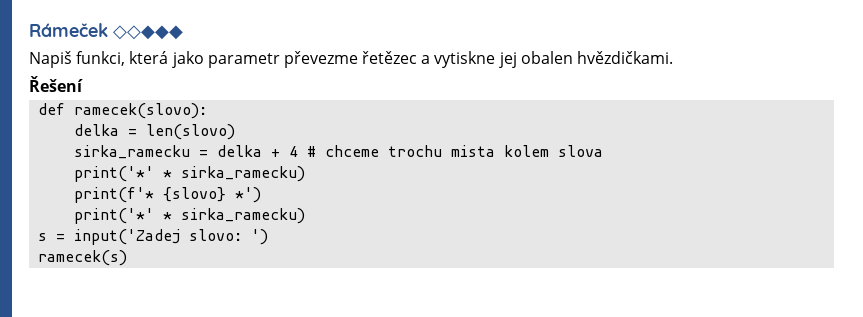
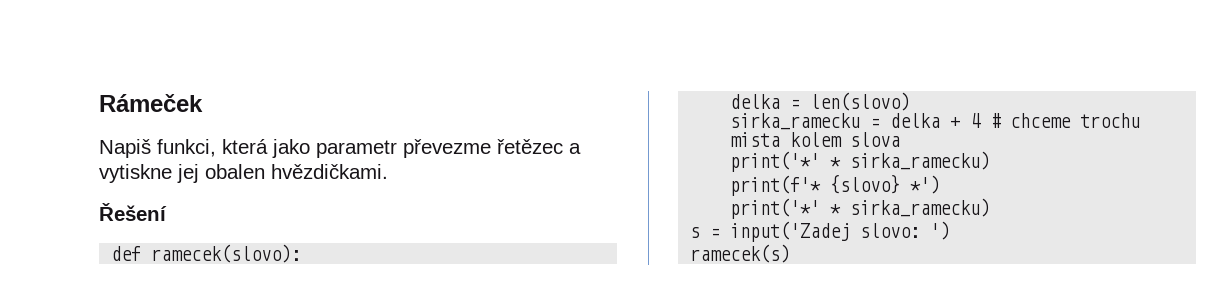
- Rámeček ◇◇◆◆◆
+ Rámeček

